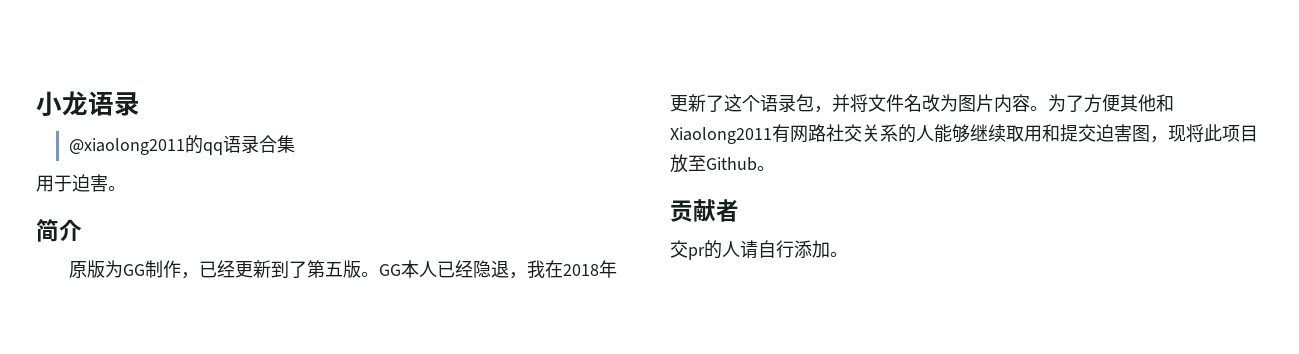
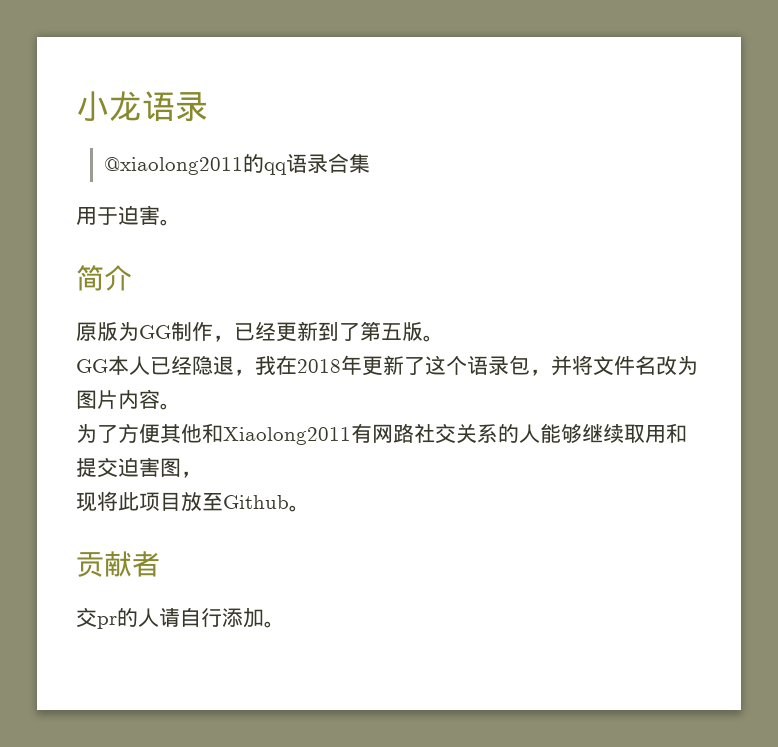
- 原版为GG制作，已经更新到了第五版。GG本人已经隐退，我在2018年更新了这个语录包，并将文件名改为图片内容。为了方便其他和Xiaolong2011有网路社交关系的人能够继续取用和提交迫害图，现将此项目放至Github。
+ 原版为GG制作，已经更新到了第五版。
+ GG本人已经隐退，我在2018年更新了这个语录包，并将文件名改为图片内容。
+ 为了方便其他和Xiaolong2011有网路社交关系的人能够继续取用和提交迫害图，
+ 现将此项目放至Github。

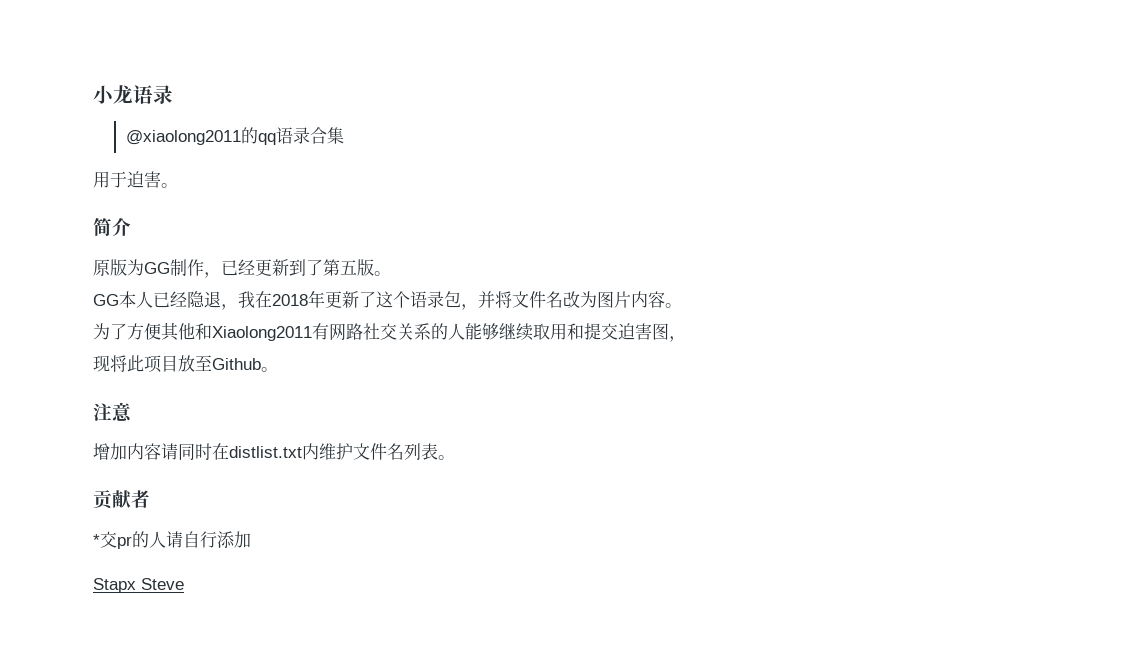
+ 注意
+ 增加内容请同时在distlist.txt内维护文件名列表。
- 交pr的人请自行添加。
+ *交pr的人请自行添加
+ Stapx Steve

